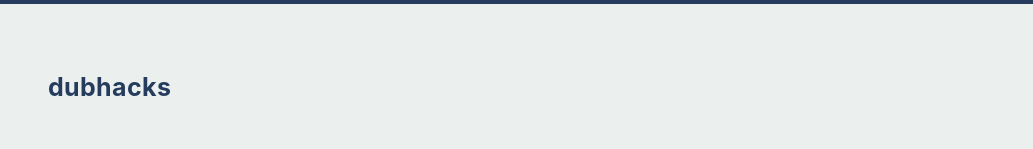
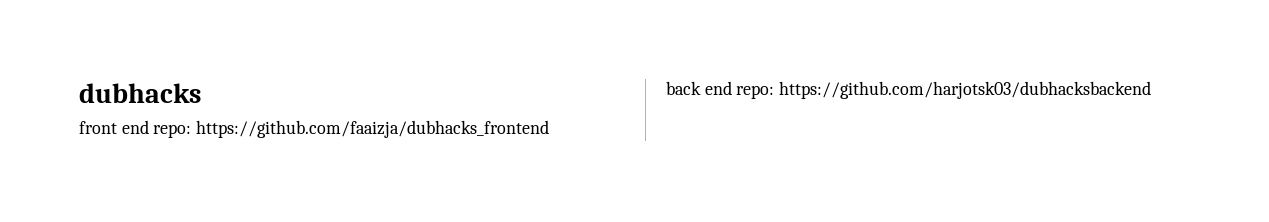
+ front end repo: https://github.com/faaizja/dubhacks_frontend
+ back end repo: https://github.com/harjotsk03/dubhacksbackend

